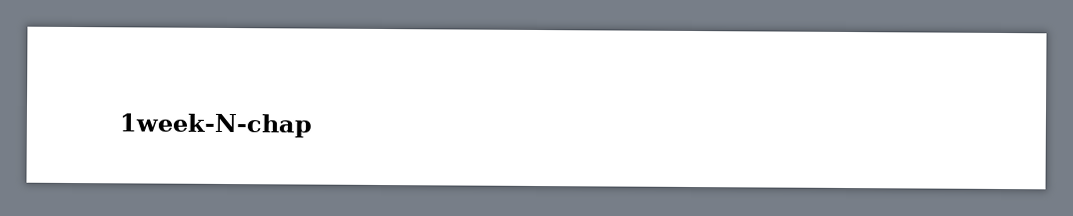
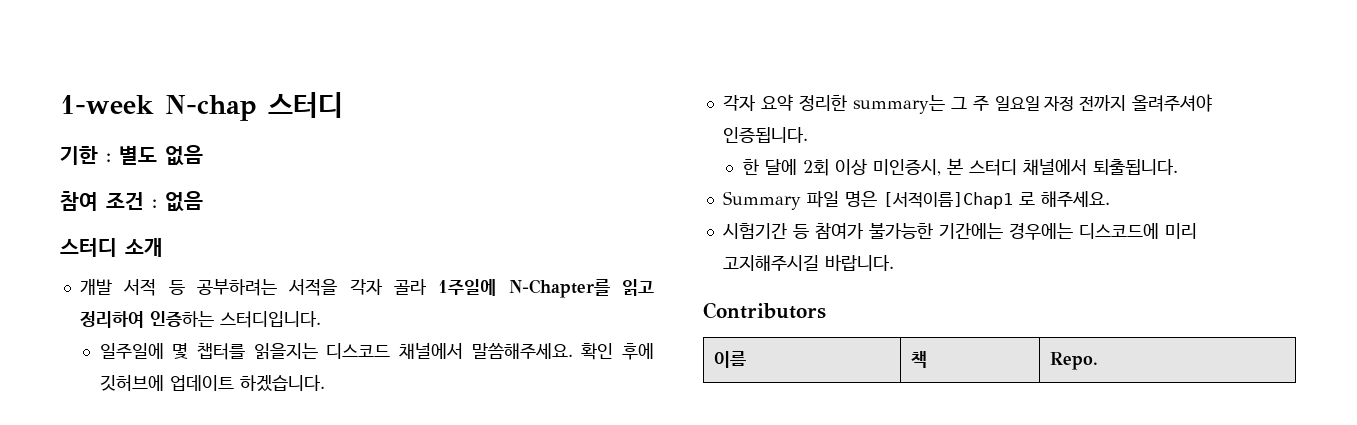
- 1week-N-chap
+ 1-week N-chap 스터디
+ 기한 : 별도 없음
+ 참여 조건 : 없음
+ 스터디 소개
+ 개발 서적 등 공부하려는 서적을 각자 골라 1주일에 N-Chapter를 읽고 정리하여 인증하는 스터디입니다.
+ 일주일에 몇 챕터를 읽을지는 디스코드 채널에서 말씀해주세요. 확인 후에 깃허브에 업데이트 하겠습니다.
+ 각자 요약 정리한 summary는 그 주 일요일 자정 전까지 올려주셔야 인증됩니다.
+ 한 달에 2회 이상 미인증시, 본 스터디 채널에서 퇴출됩니다.
+ Summary 파일 명은 [서적이름]Chap1 로 해주세요.
+ 시험기간 등 참여가 불가능한 기간에는 경우에는 디스코드에 미리 고지해주시길 바랍니다.
+ Contributors
+ 이름 | 책 | Repo.

